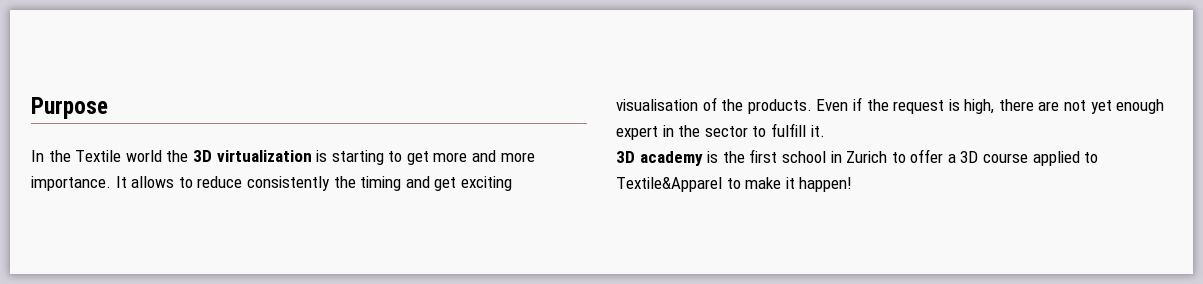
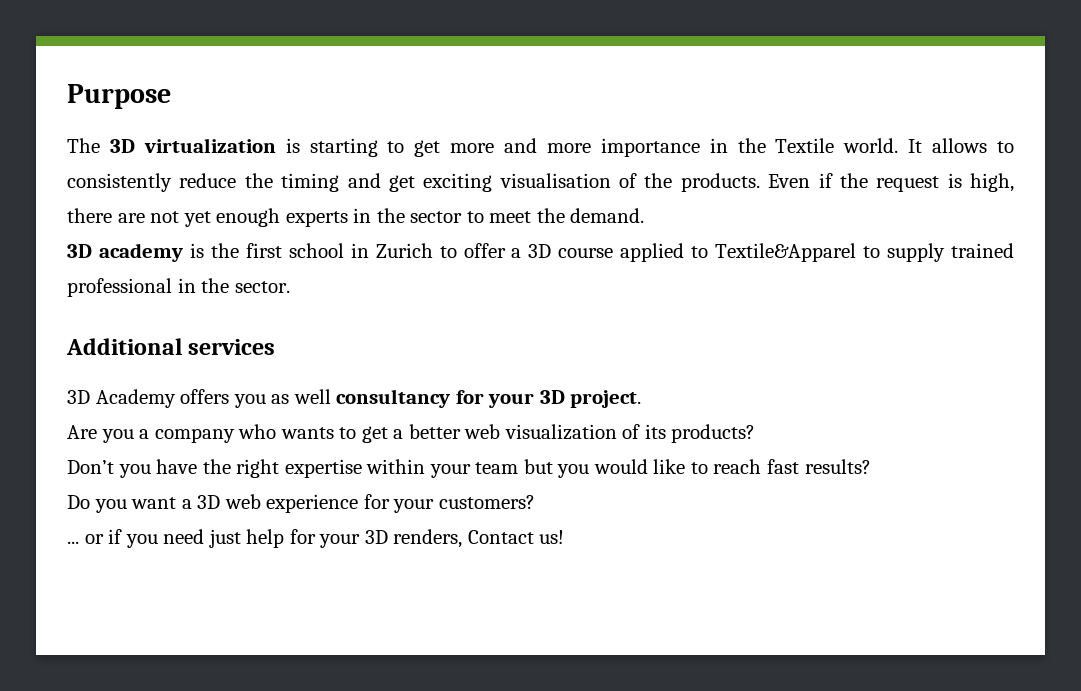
- In the Textile world the 3D virtualization is starting to get more and more importance.
+ The 3D virtualization is starting to get more and more importance in the Textile world.
- It allows to reduce consistently the timing and get exciting visualisation of the products.
+ It allows to consistently reduce the timing and get exciting visualisation of the products.
- Even if the request is high, there are not yet enough expert in the sector to fulfill it.
+ Even if the request is high, there are not yet enough experts in the sector to meet the demand.
- 3D academy is the first school in Zurich to offer a 3D course applied to Textile&Apparel to make it happen!
+ 3D academy is the first school in Zurich to offer a 3D course applied to Textile&Apparel to supply trained professional in the sector.
+ Additional services
+ 3D Academy offers you as well consultancy for your 3D project.
+ Are you a company who wants to get a better web visualization of its products?
+ Don’t you have the right expertise within your team but you would like to reach fast results?
+ Do you want a 3D web experience for your customers?
+ ... or if you need just help for your 3D renders, Contact us!

